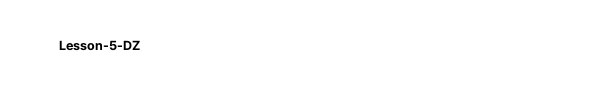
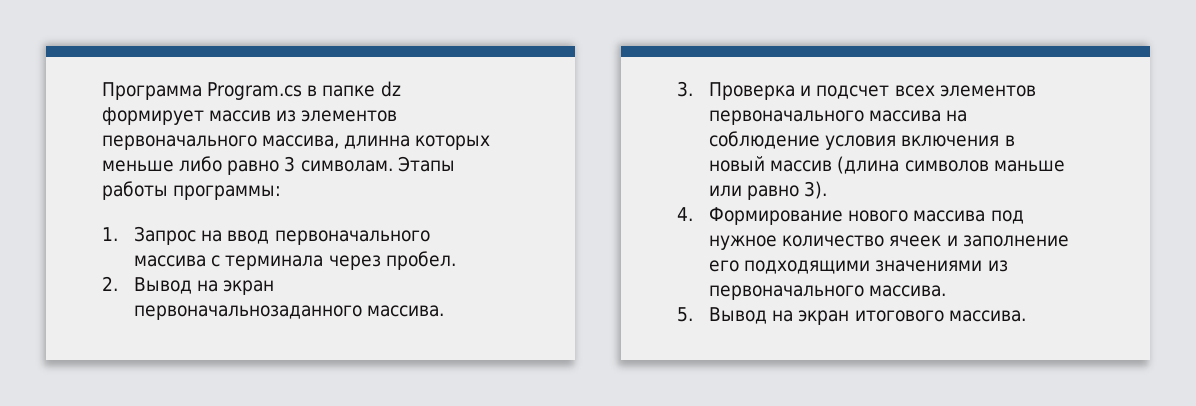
- Lesson-5-DZ
+ Программа Program.cs в папке dz формирует массив из элементов первоначального массива, длинна которых меньше либо равно 3 символам. Этапы работы программы:
+ 1. Запрос на ввод первоначального массива с терминала через пробел.
+ 2. Вывод на экран первоначальнозаданного массива.
+ 3. Проверка и подсчет всех элементов первоначального массива на соблюдение условия включения в новый массив (длина символов маньше или равно 3).
+ 4. Формирование нового массива под нужное количество ячеек и заполнение его подходящими значениями из первоначального массива.
+ 5. Вывод на экран итогового массива.

